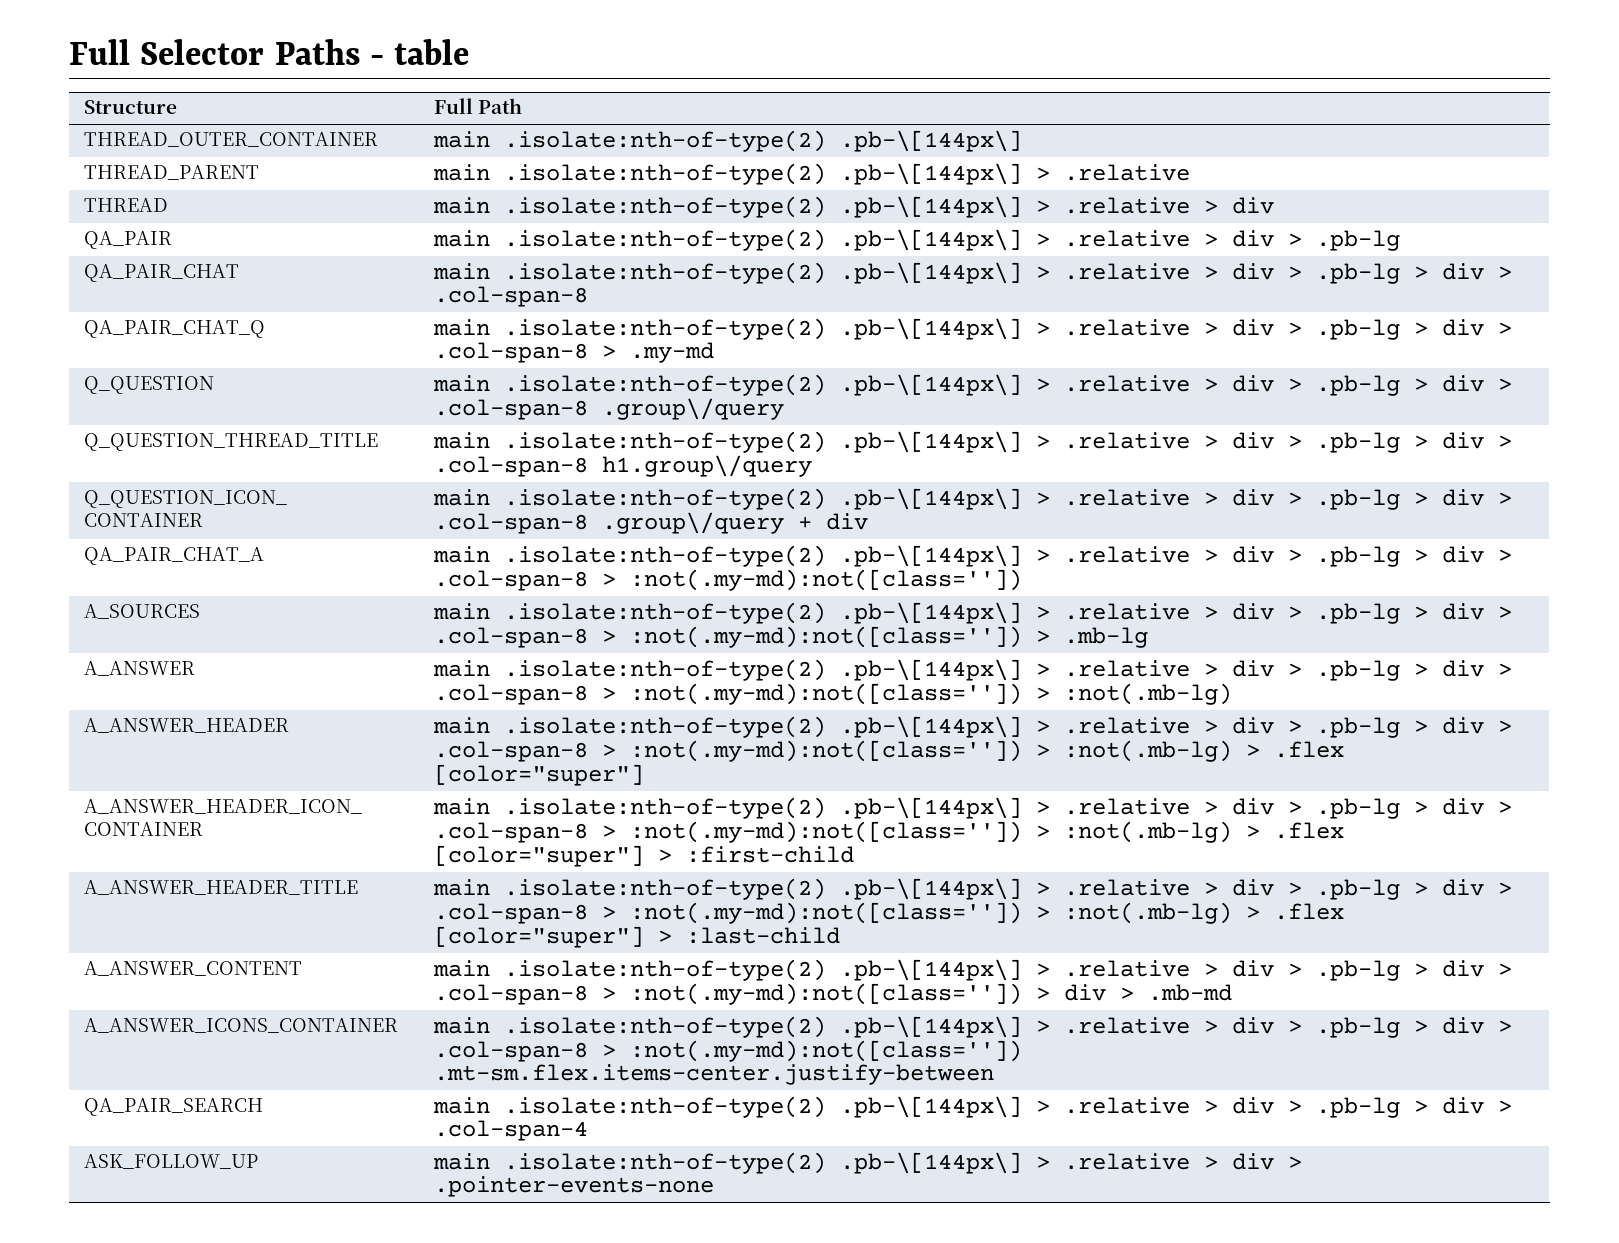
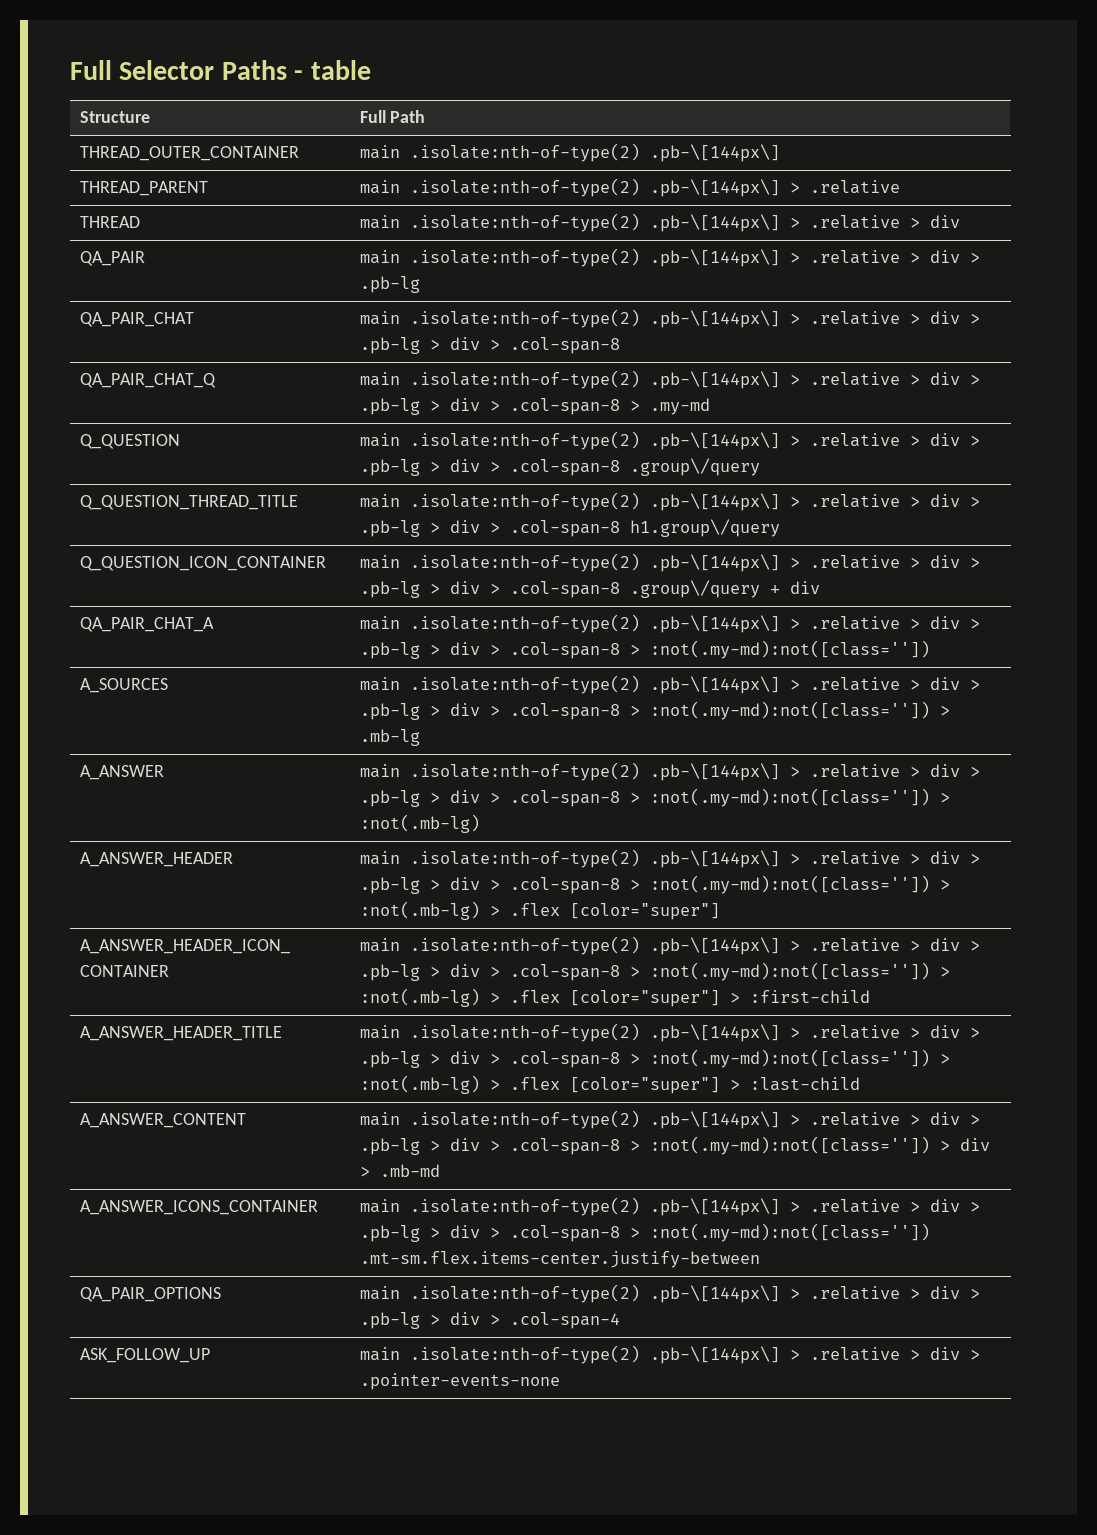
- QA_PAIR_SEARCH | main .isolate:nth-of-type(2) .pb-\[144px\] > .relative > div > .pb-lg > div > .col-span-4
+ QA_PAIR_OPTIONS | main .isolate:nth-of-type(2) .pb-\[144px\] > .relative > div > .pb-lg > div > .col-span-4

